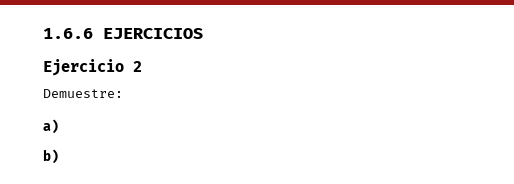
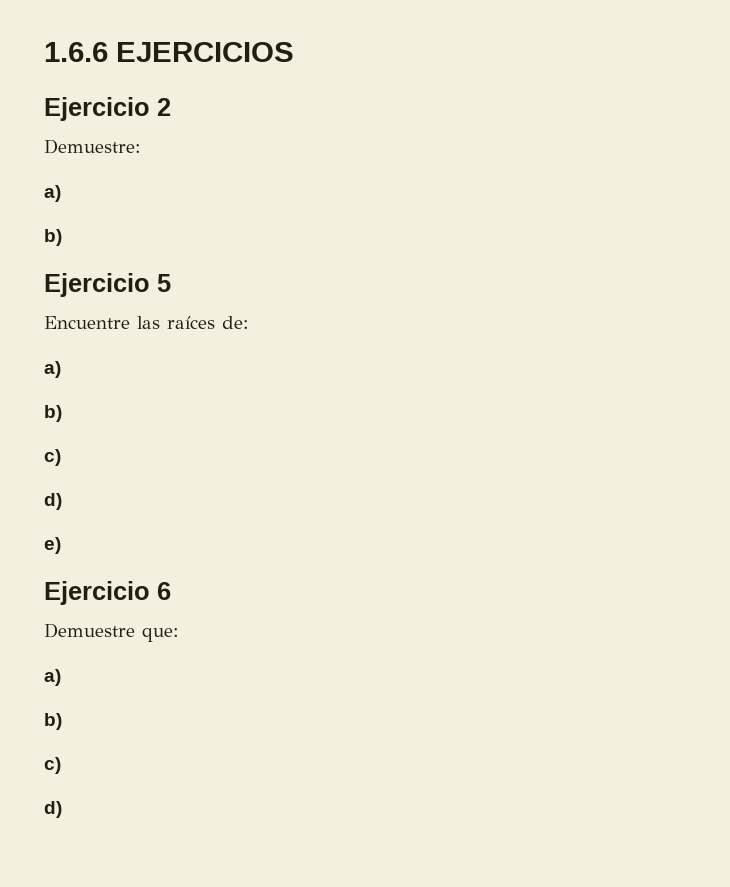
+ Ejercicio 5
+ Encuentre las raíces de:
+ a)
+ b)
+ c)
+ d)
+ e)
+ Ejercicio 6
+ Demuestre que:
+ a)
+ b)
+ c)
+ d)

